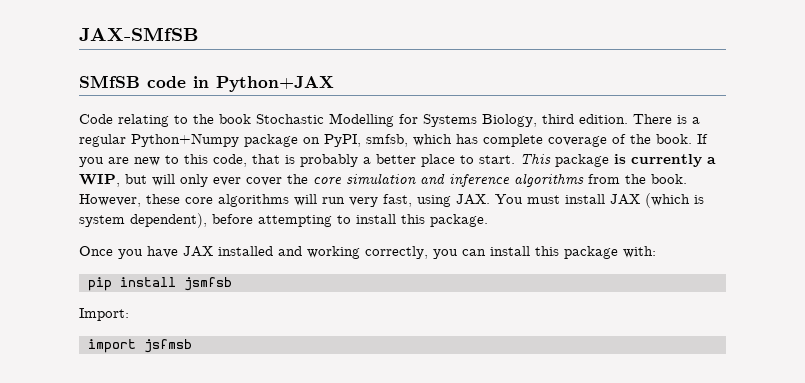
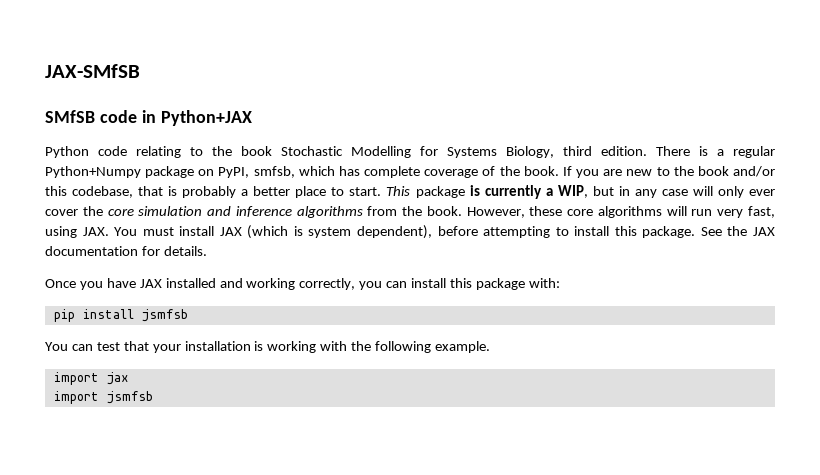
- Code relating to the book Stochastic Modelling for Systems Biology, third edition.
+ Python code relating to the book Stochastic Modelling for Systems Biology, third edition.
- If you are new to this code, that is probably a better place to start.
+ If you are new to the book and/or this codebase, that is probably a better place to start.
- This package is currently a WIP, but will only ever cover the core simulation and inference algorithms from the book.
+ This package is currently a WIP, but in any case will only ever cover the core simulation and inference algorithms from the book.
+ See the JAX documentation for details.
- Import:
- import jsfmsb
+ You can test that your installation is working with the following example.
+ import jax
+ import jsmfsb

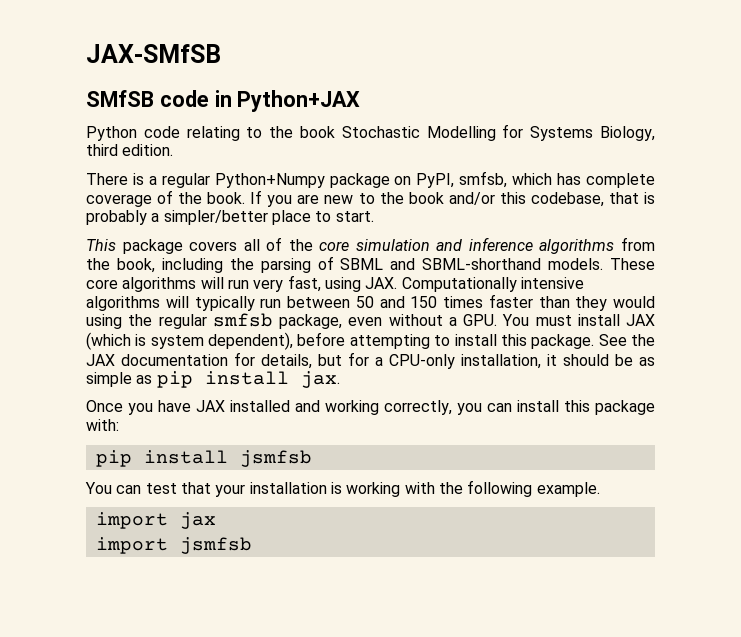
- Python code relating to the book Stochastic Modelling for Systems Biology, third edition. There is a regular Python+Numpy package on PyPI, smfsb, which has complete coverage of the book.
+ Python code relating to the book Stochastic Modelling for Systems Biology, third edition.
+ There is a regular Python+Numpy package on PyPI, smfsb, which has complete coverage of the book.
- If you are new to the book and/or this codebase, that is probably a better place to start. This package is currently a WIP, but in any case will only ever cover the core simulation and inference algorithms from the book. However, these core algorithms will run very fast, using JAX. You must install JAX (which is system dependent), before attempting to install this package.
+ If you are new to the book and/or this codebase, that is probably a simpler/better place to start.
+ This package covers all of the core simulation and inference algorithms from the book, including the parsing of SBML and SBML-shorthand models. These core algorithms will run very fast, using JAX. Computationally intensive algorithms will typically run between 50 and 150 times faster than they would using the regular smfsb package, even without a GPU. You must install JAX (which is system dependent), before attempting to install this package.
- See the JAX documentation for details.
+ See the JAX documentation for details, but for a CPU-only installation, it should be as simple as pip install jax.

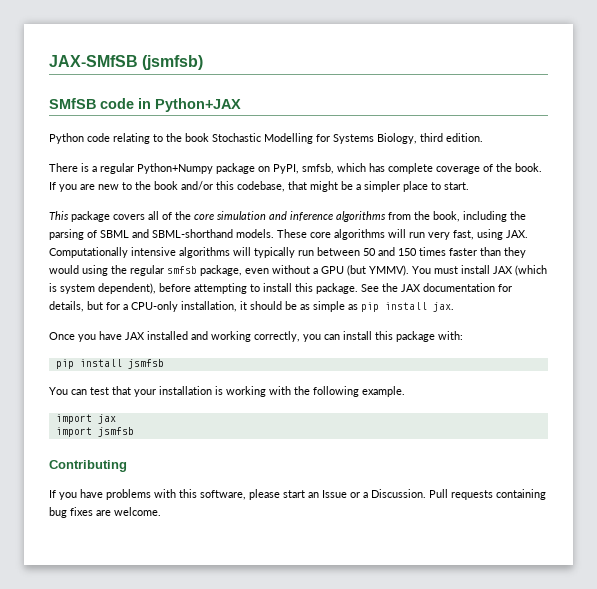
- JAX-SMfSB
+ JAX-SMfSB (jsmfsb)
- If you are new to the book and/or this codebase, that is probably a simpler/better place to start.
+ If you are new to the book and/or this codebase, that might be a simpler place to start.
- These core algorithms will run very fast, using JAX. Computationally intensive algorithms will typically run between 50 and 150 times faster than they would using the regular smfsb package, even without a GPU. You must install JAX (which is system dependent), before attempting to install this package.
+ These core algorithms will run very fast, using JAX. Computationally intensive algorithms will typically run between 50 and 150 times faster than they would using the regular smfsb package, even without a GPU (but YMMV). You must install JAX (which is system dependent), before attempting to install this package.
+ Contributing
+ If you have problems with this software, please start an Issue or a Discussion. Pull requests containing bug fixes are welcome.

